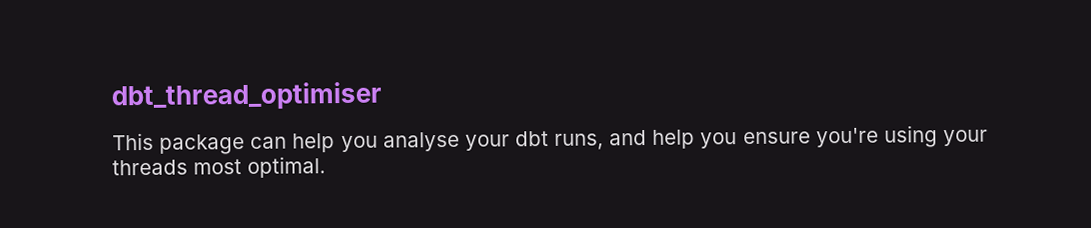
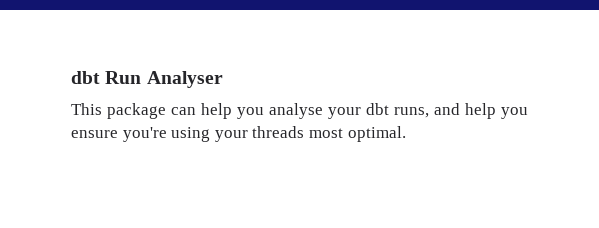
- dbt_thread_optimiser
+ dbt Run Analyser

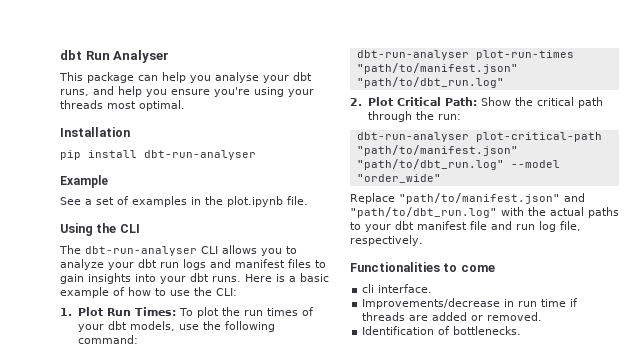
+ Installation
+ pip install dbt-run-analyser
+ Example
+ See a set of examples in the plot.ipynb file.
+ Using the CLI
+ The dbt-run-analyser CLI allows you to analyze your dbt run logs and manifest files to gain insights into your dbt runs. Here is a basic example of how to use the CLI:
+ 1. Plot Run Times: To plot the run times of your dbt models, use the following command:
+ dbt-run-analyser plot-run-times "path/to/manifest.json" "path/to/dbt_run.log"
+ 2. Plot Critical Path: Show the critical path through the run:
+ dbt-run-analyser plot-critical-path "path/to/manifest.json" "path/to/dbt_run.log" --model "order_wide"
+ Replace "path/to/manifest.json" and "path/to/dbt_run.log" with the actual paths to your dbt manifest file and run log file, respectively.
+ Functionalities to come
+ cli interface.
+ Improvements/decrease in run time if threads are added or removed.
+ Identification of bottlenecks.

